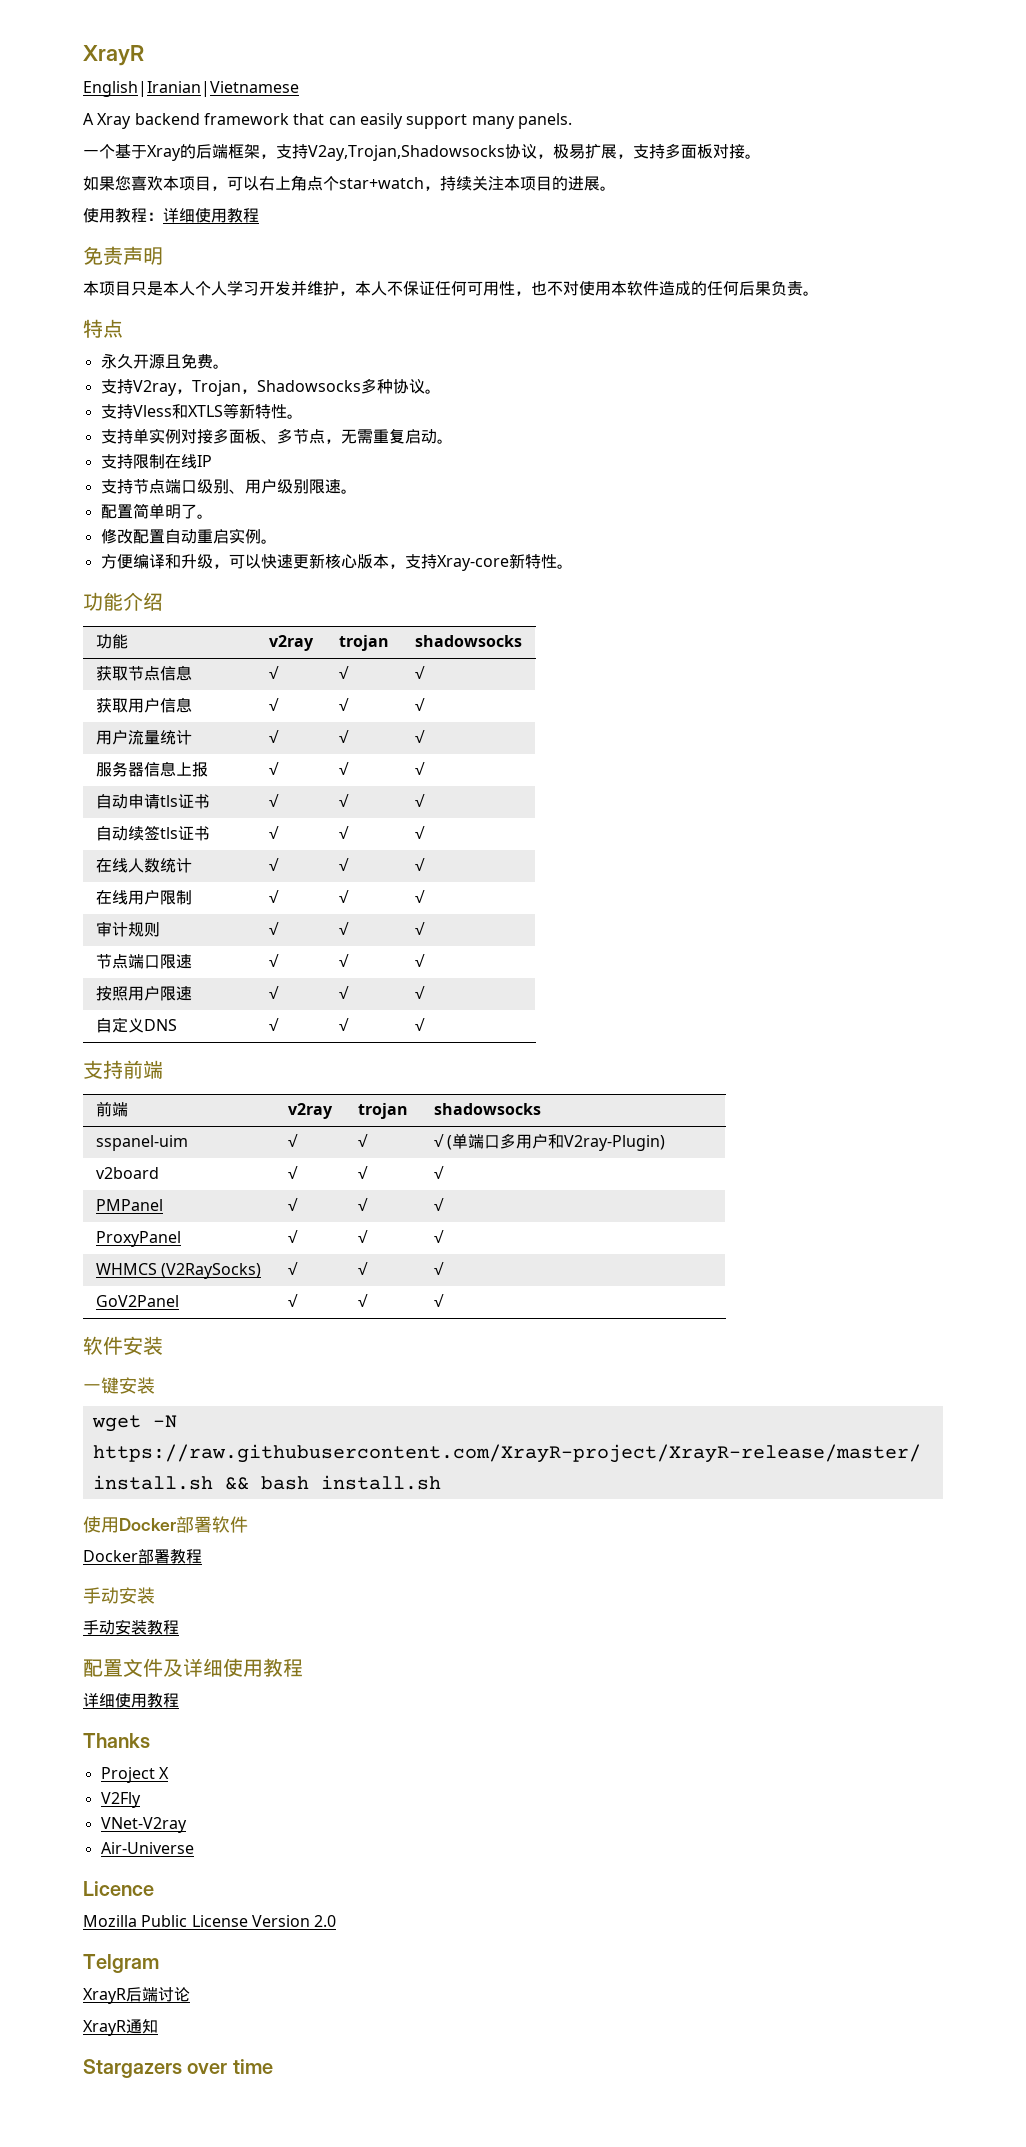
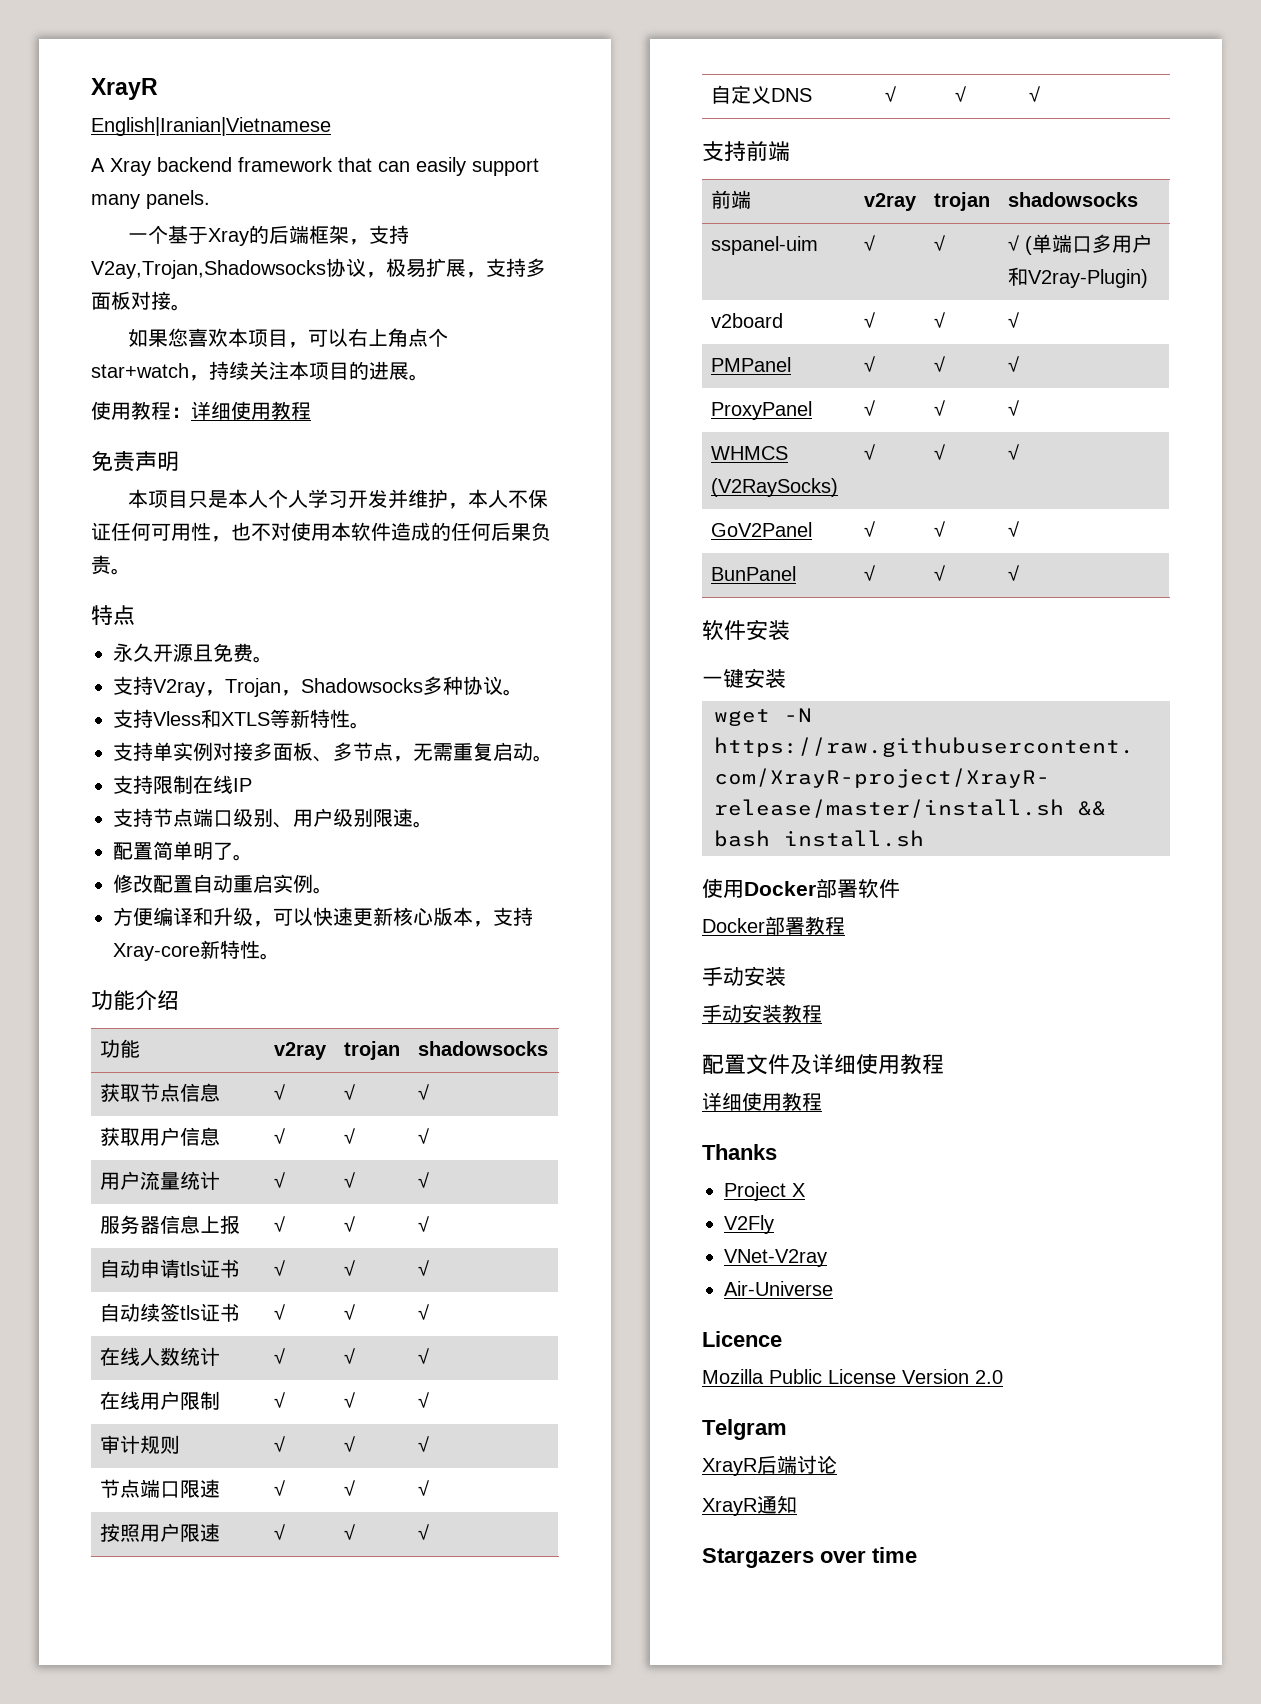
+ BunPanel | √ | √ | √

